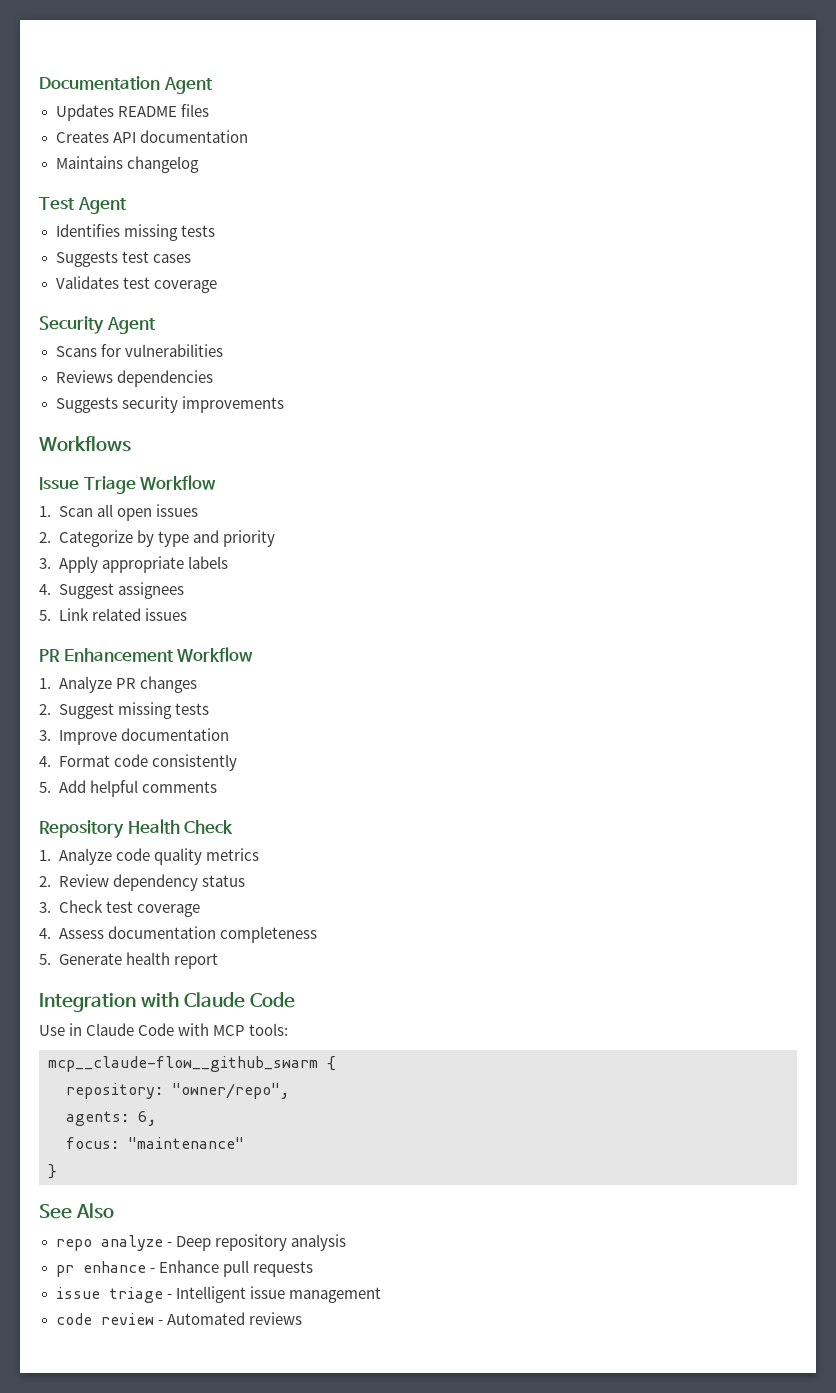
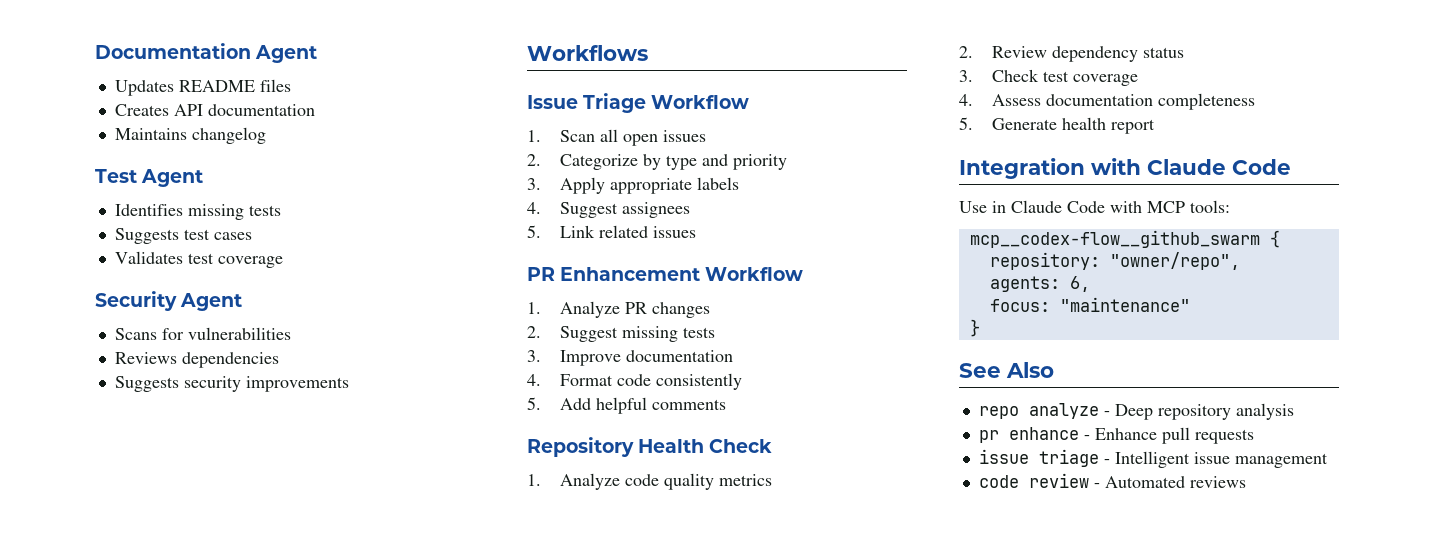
- mcp__claude-flow__github_swarm {
+ mcp__codex-flow__github_swarm {

